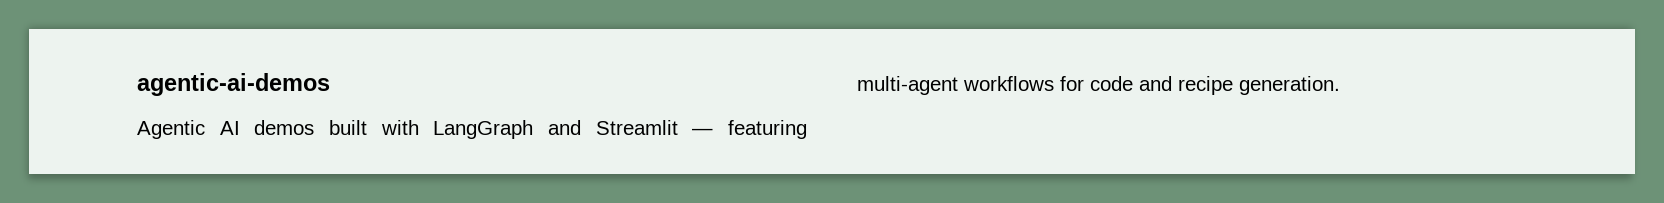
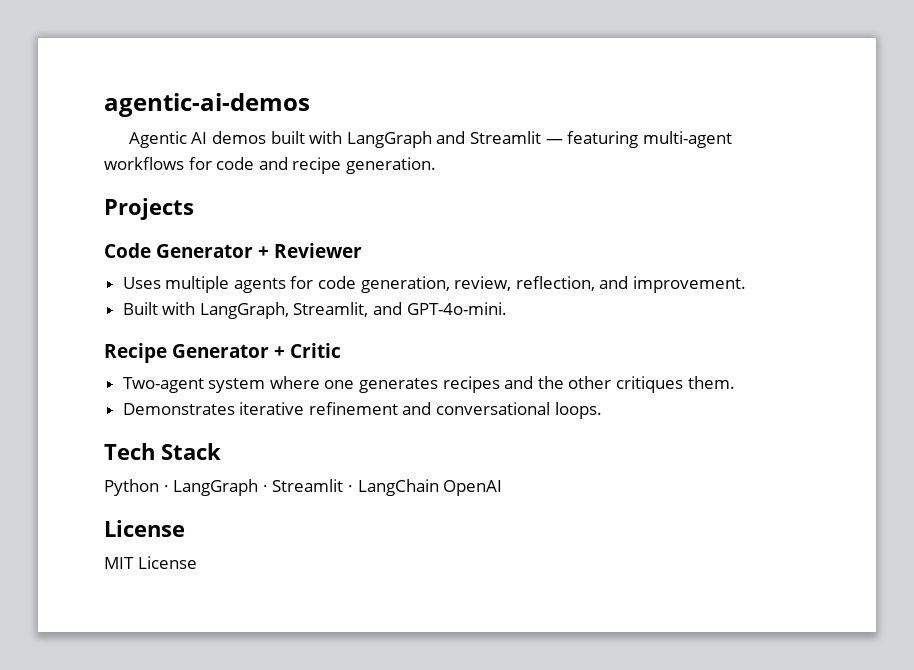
+ Projects
+ Code Generator + Reviewer
+ Uses multiple agents for code generation, review, reflection, and improvement.
+ Built with LangGraph, Streamlit, and GPT-4o-mini.
+ Recipe Generator + Critic
+ Two-agent system where one generates recipes and the other critiques them.
+ Demonstrates iterative refinement and conversational loops.
+ Tech Stack
+ Python · LangGraph · Streamlit · LangChain OpenAI
+ License
+ MIT License

